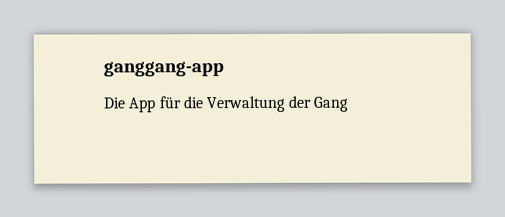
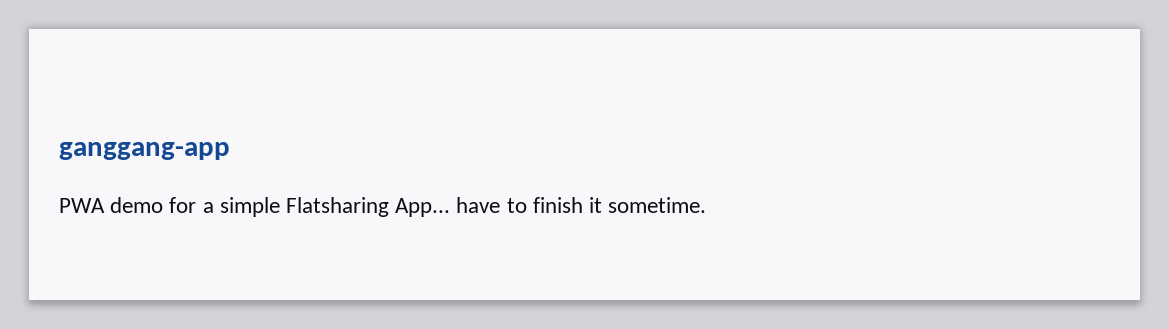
- Die App für die Verwaltung der Gang
+ PWA demo for a simple Flatsharing App... have to finish it sometime.

